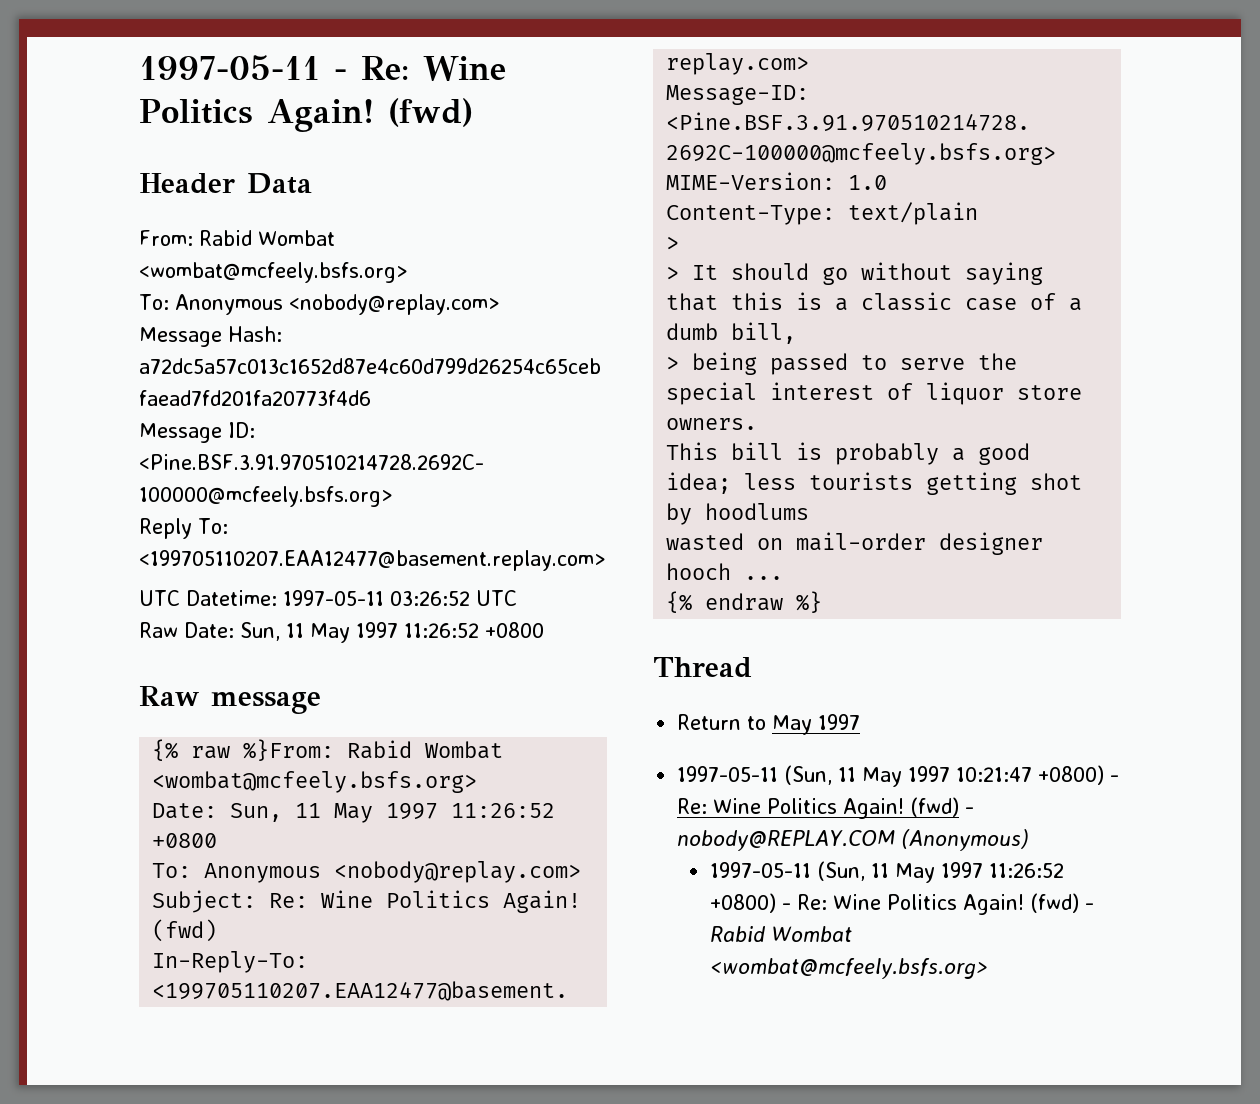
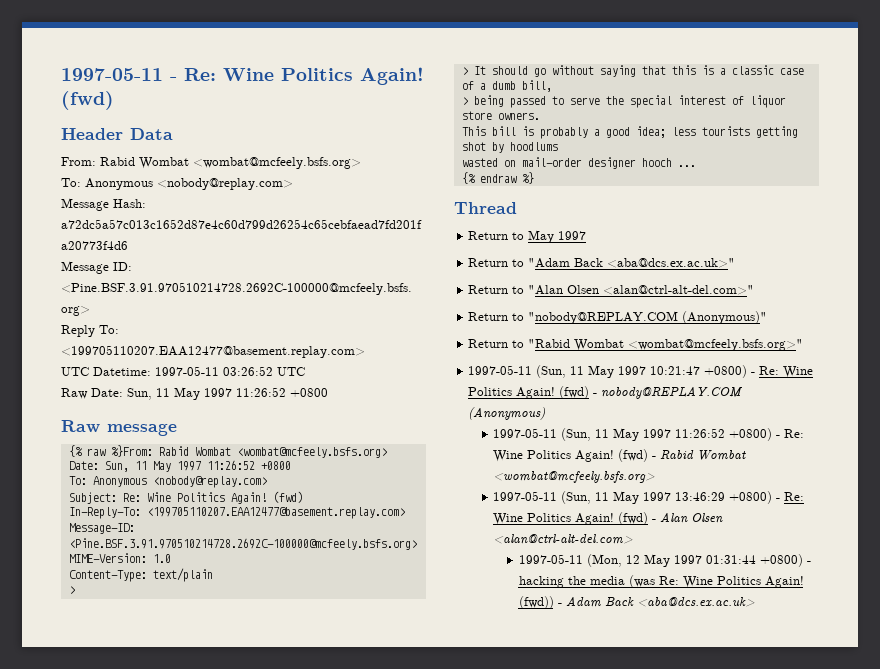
+ Return to "Adam Back <aba@dcs.ex.ac.uk>"
+ Return to "Alan Olsen <alan@ctrl-alt-del.com>"
+ Return to "nobody@REPLAY.COM (Anonymous)"
+ Return to "Rabid Wombat <wombat@mcfeely.bsfs.org>"
+ 1997-05-11 (Sun, 11 May 1997 13:46:29 +0800) - Re: Wine Politics Again! (fwd) - Alan Olsen <alan@ctrl-alt-del.com>
+ 1997-05-11 (Mon, 12 May 1997 01:31:44 +0800) - hacking the media (was Re: Wine Politics Again! (fwd)) - Adam Back <aba@dcs.ex.ac.uk>

